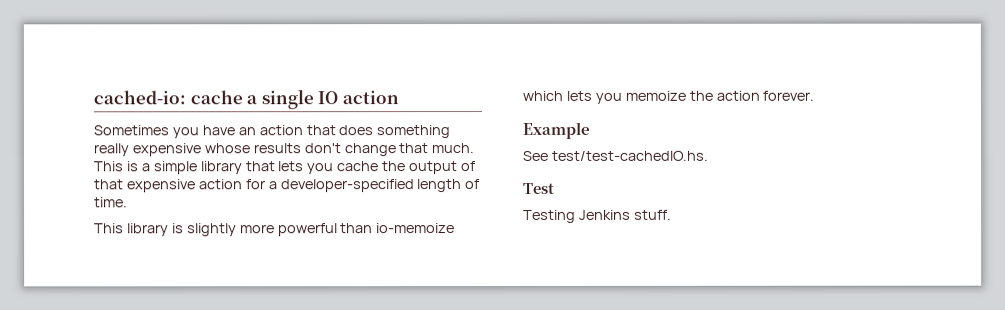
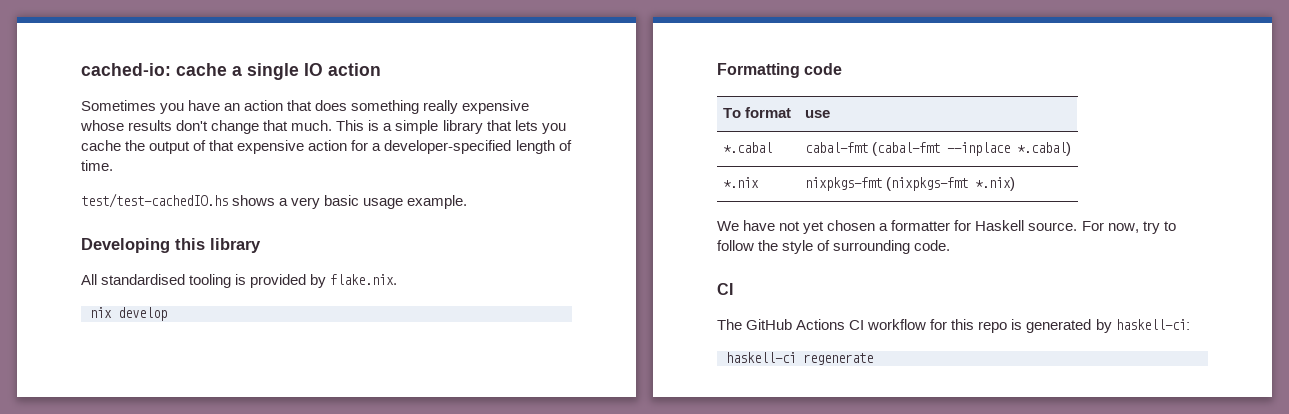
- This library is slightly more powerful than io-memoize which lets you memoize the action forever.
- Example
- See test/test-cachedIO.hs.
- Test
- Testing Jenkins stuff.
+ test/test-cachedIO.hs shows a very basic usage example.
+ Developing this library
+ All standardised tooling is provided by flake.nix.
+ nix develop
+ Formatting code
+ To format | use
+ *.cabal | cabal-fmt (cabal-fmt --inplace *.cabal)
+ *.nix | nixpkgs-fmt (nixpkgs-fmt *.nix)
+ We have not yet chosen a formatter for Haskell source. For now, try to follow the style of surrounding code.
+ CI
+ The GitHub Actions CI workflow for this repo is generated by haskell-ci:
+ haskell-ci regenerate

